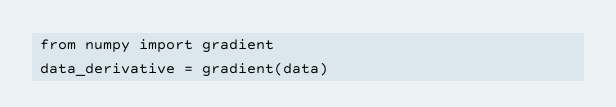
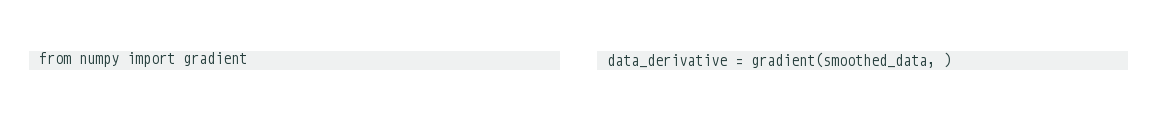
- data_derivative = gradient(data)
+ data_derivative = gradient(smoothed_data, )

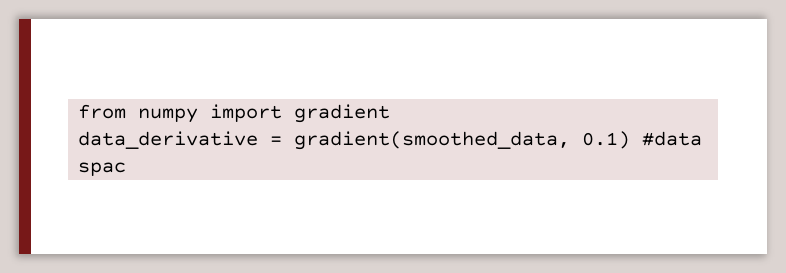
- data_derivative = gradient(smoothed_data, )
+ data_derivative = gradient(smoothed_data, 0.1) #data spac

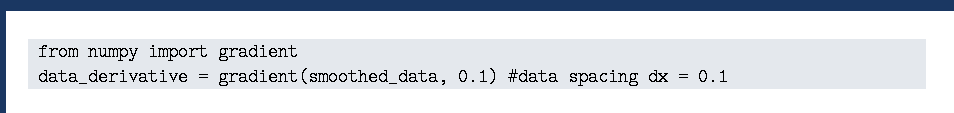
- data_derivative = gradient(smoothed_data, 0.1) #data spac
+ data_derivative = gradient(smoothed_data, 0.1) #data spacing dx = 0.1

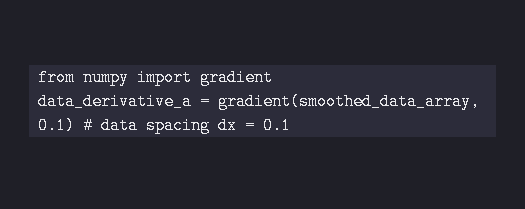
- data_derivative = gradient(smoothed_data, 0.1) #data spacing dx = 0.1
+ data_derivative_a = gradient(smoothed_data_array, 0.1) # data spacing dx = 0.1

